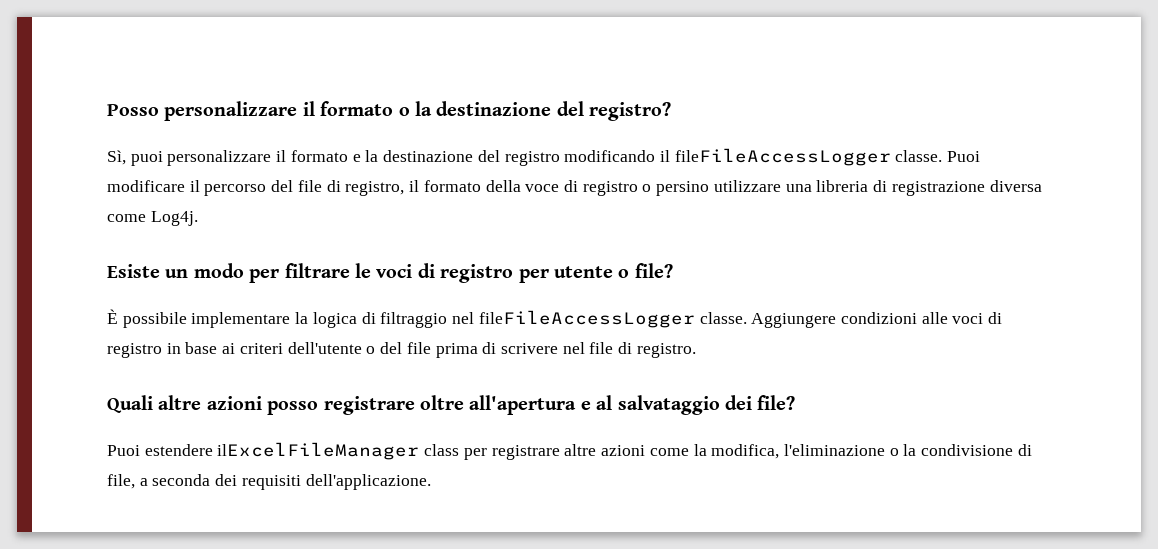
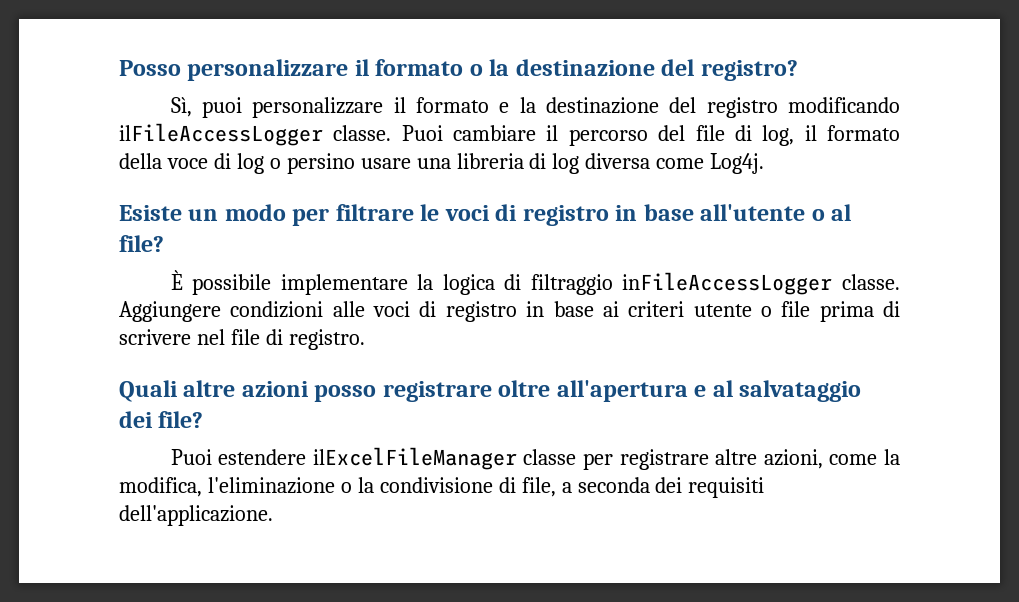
- Sì, puoi personalizzare il formato e la destinazione del registro modificando il fileFileAccessLogger classe.
+ Sì, puoi personalizzare il formato e la destinazione del registro modificando ilFileAccessLogger classe.
- Puoi modificare il percorso del file di registro, il formato della voce di registro o persino utilizzare una libreria di registrazione diversa come Log4j.
+ Puoi cambiare il percorso del file di log, il formato della voce di log o persino usare una libreria di log diversa come Log4j.
- Esiste un modo per filtrare le voci di registro per utente o file?
+ Esiste un modo per filtrare le voci di registro in base all'utente o al file?
- È possibile implementare la logica di filtraggio nel fileFileAccessLogger classe.
+ È possibile implementare la logica di filtraggio inFileAccessLogger classe.
- Aggiungere condizioni alle voci di registro in base ai criteri dell'utente o del file prima di scrivere nel file di registro.
+ Aggiungere condizioni alle voci di registro in base ai criteri utente o file prima di scrivere nel file di registro.
- Puoi estendere ilExcelFileManager class per registrare altre azioni come la modifica, l'eliminazione o la condivisione di file, a seconda dei requisiti dell'applicazione.
+ Puoi estendere ilExcelFileManager classe per registrare altre azioni, come la modifica, l'eliminazione o la condivisione di file, a seconda dei requisiti dell'applicazione.

